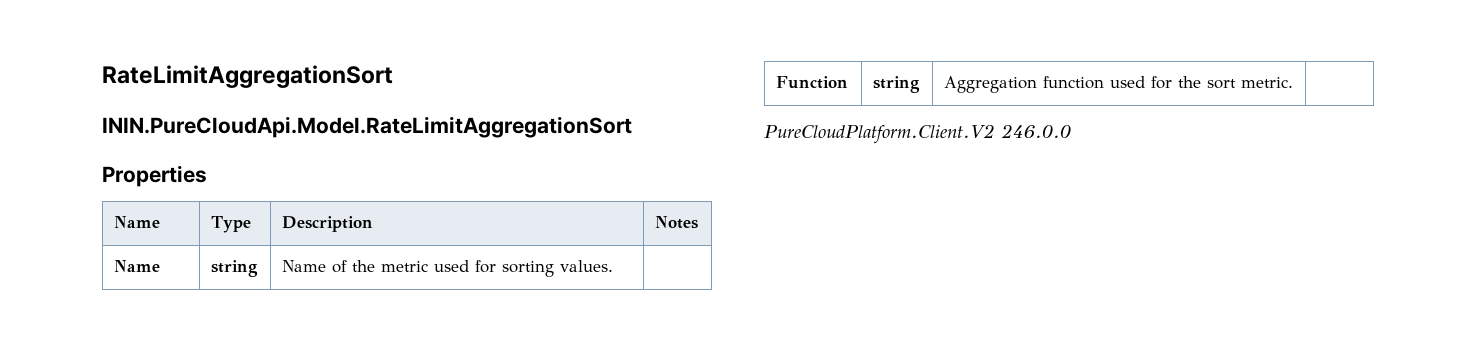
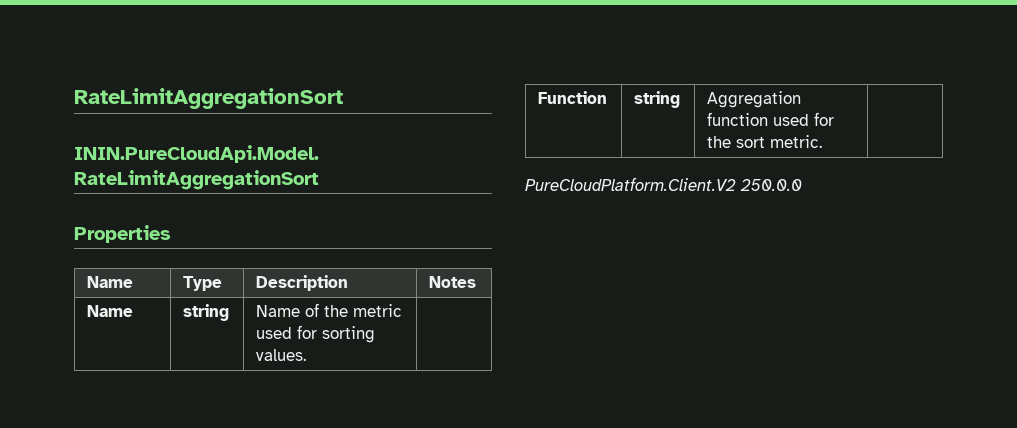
- PureCloudPlatform.Client.V2 246.0.0
+ PureCloudPlatform.Client.V2 250.0.0

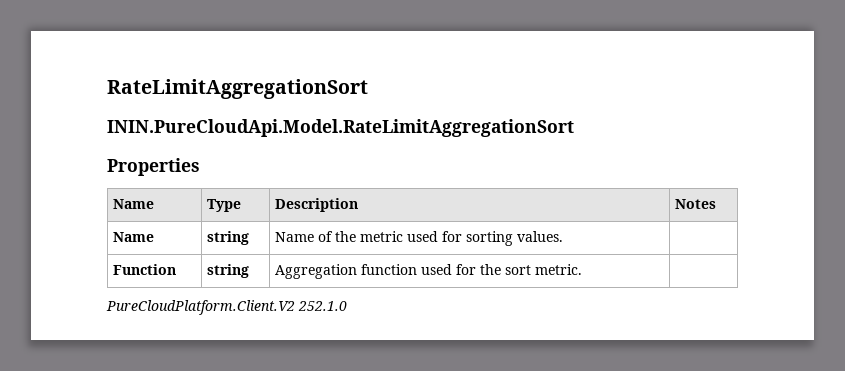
- PureCloudPlatform.Client.V2 250.0.0
+ PureCloudPlatform.Client.V2 252.1.0

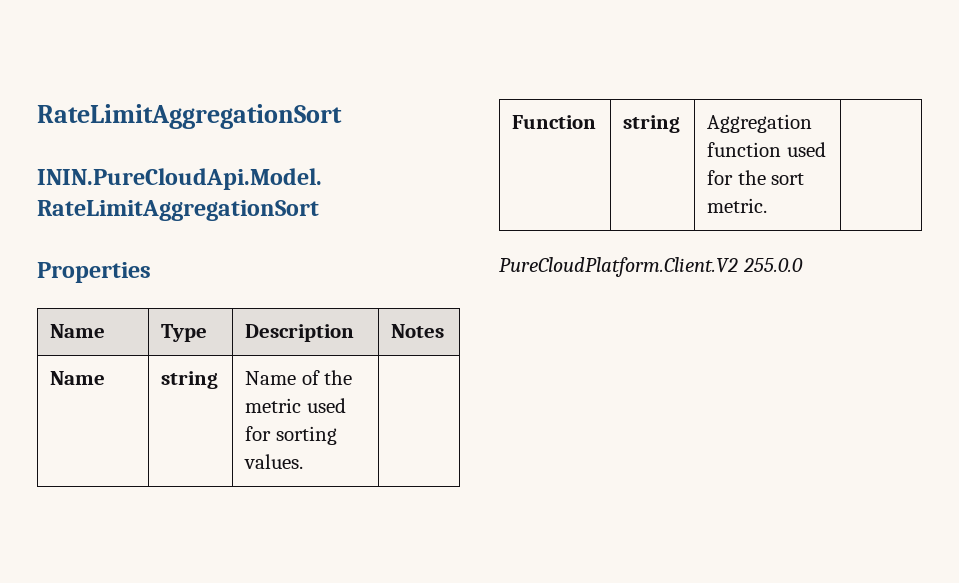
- PureCloudPlatform.Client.V2 252.1.0
+ PureCloudPlatform.Client.V2 255.0.0

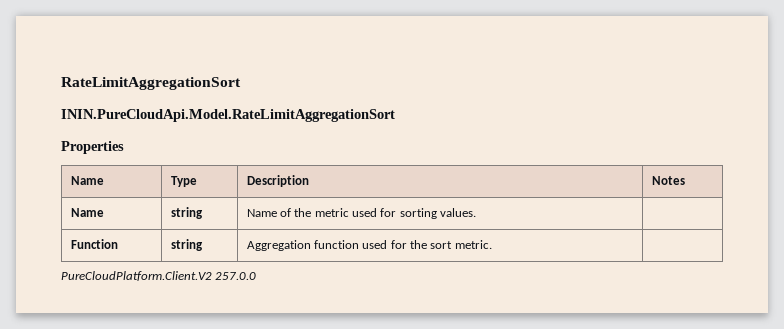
- PureCloudPlatform.Client.V2 255.0.0
+ PureCloudPlatform.Client.V2 257.0.0

